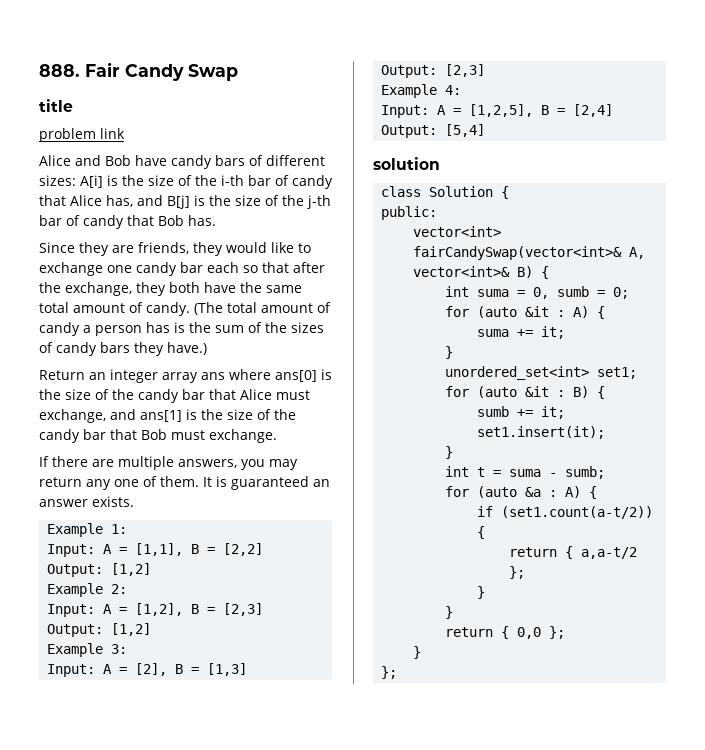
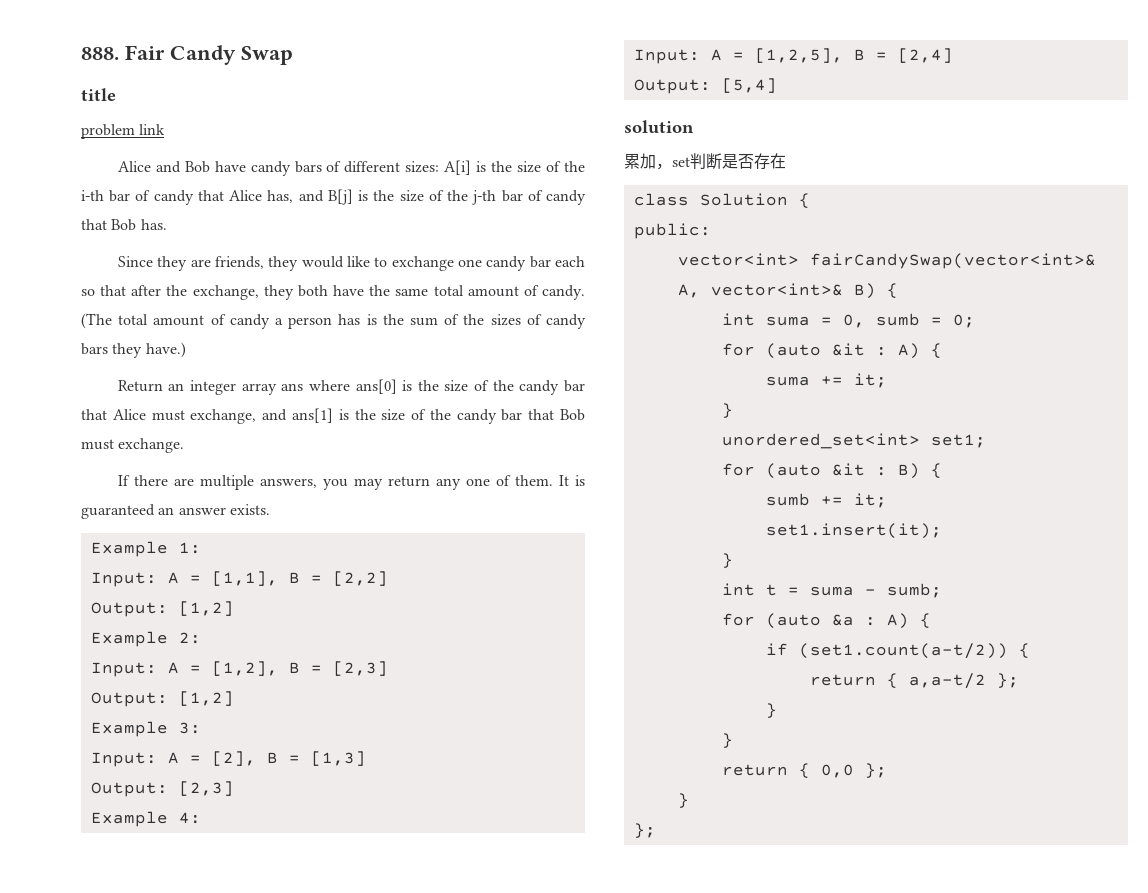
+ 累加，set判断是否存在

